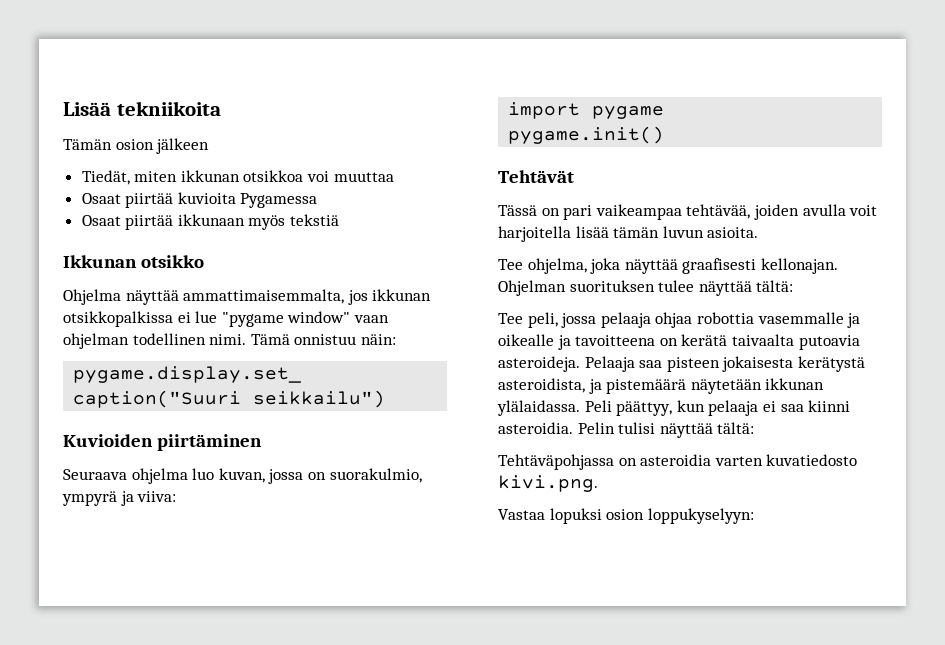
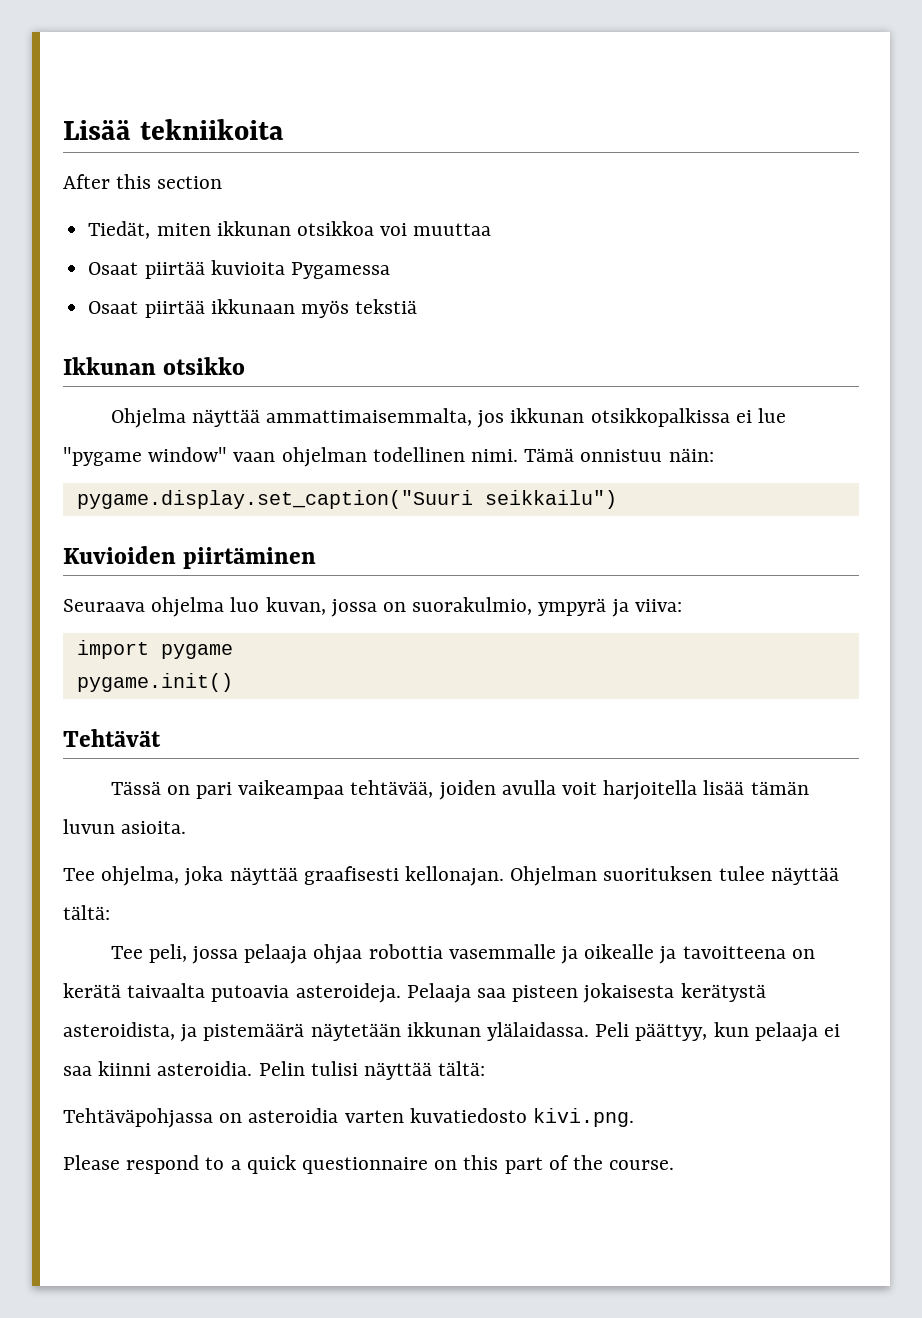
- Tämän osion jälkeen
+ After this section
- Vastaa lopuksi osion loppukyselyyn:
+ Please respond to a quick questionnaire on this part of the course.

